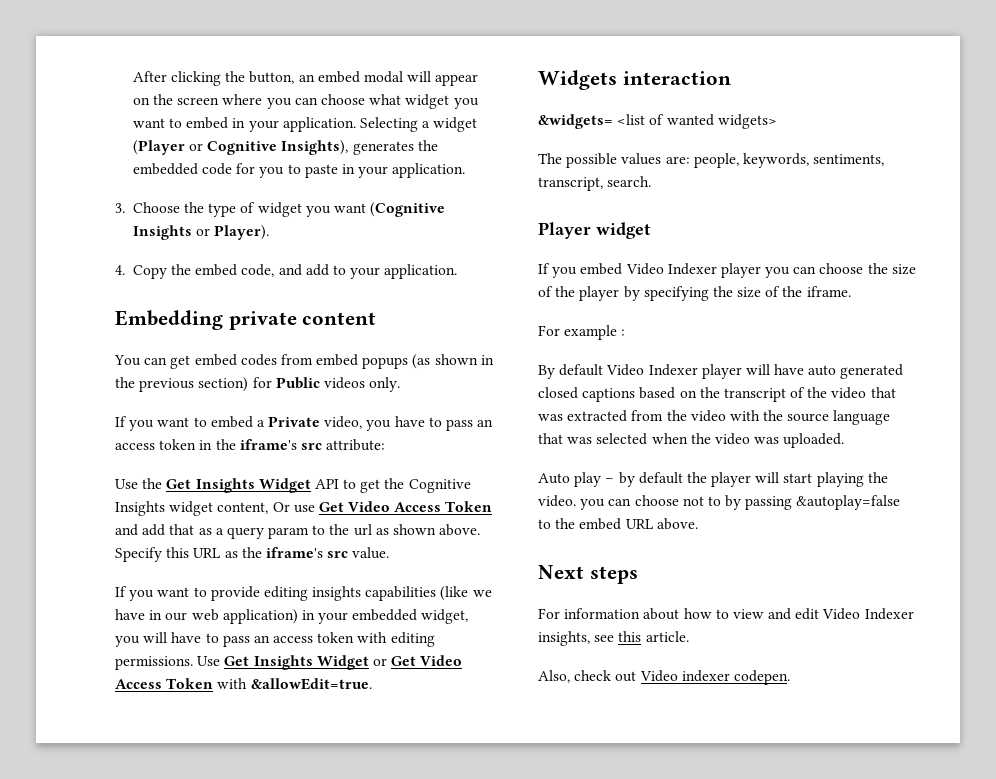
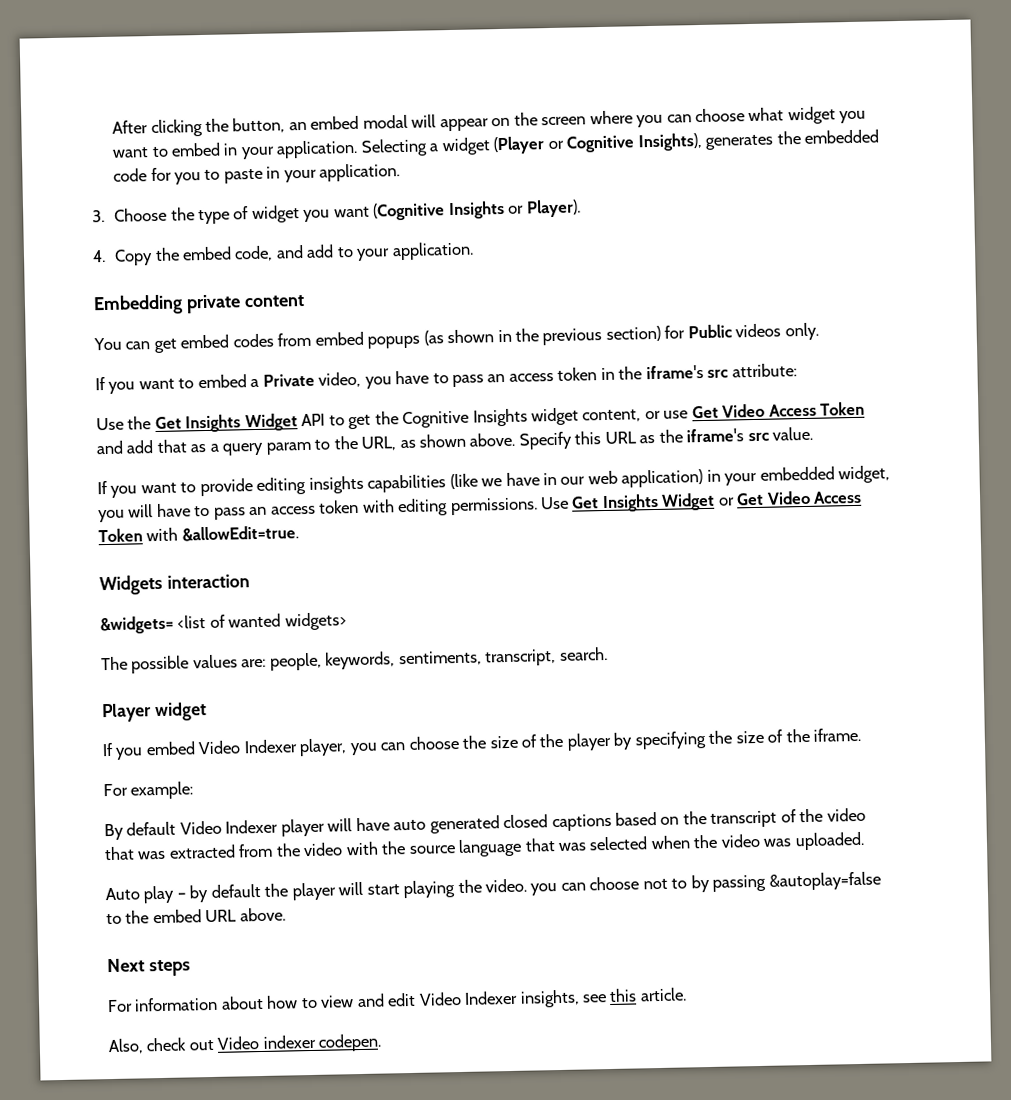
- Use the Get Insights Widget API to get the Cognitive Insights widget content, Or use Get Video Access Token and add that as a query param to the url as shown above.
+ Use the Get Insights Widget API to get the Cognitive Insights widget content, or use Get Video Access Token and add that as a query param to the URL, as shown above.
- If you embed Video Indexer player you can choose the size of the player by specifying the size of the iframe.
+ If you embed Video Indexer player, you can choose the size of the player by specifying the size of the iframe.
- For example :
+ For example:

